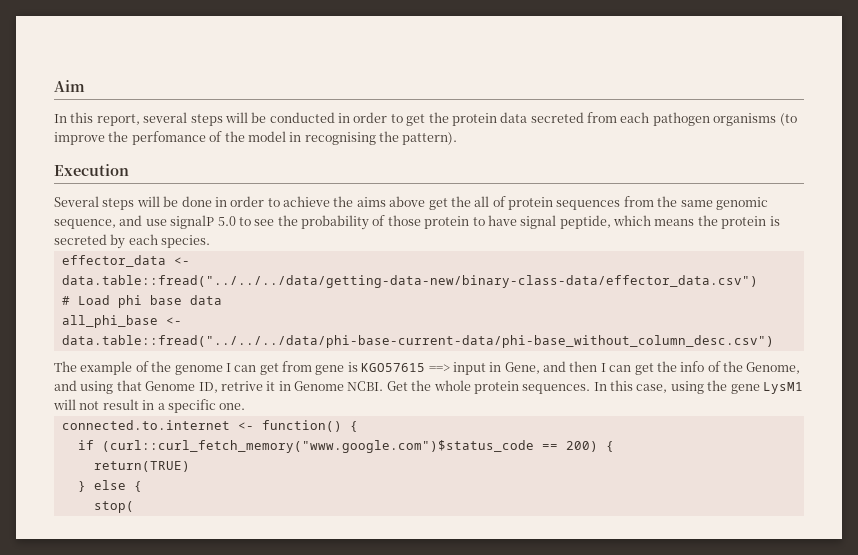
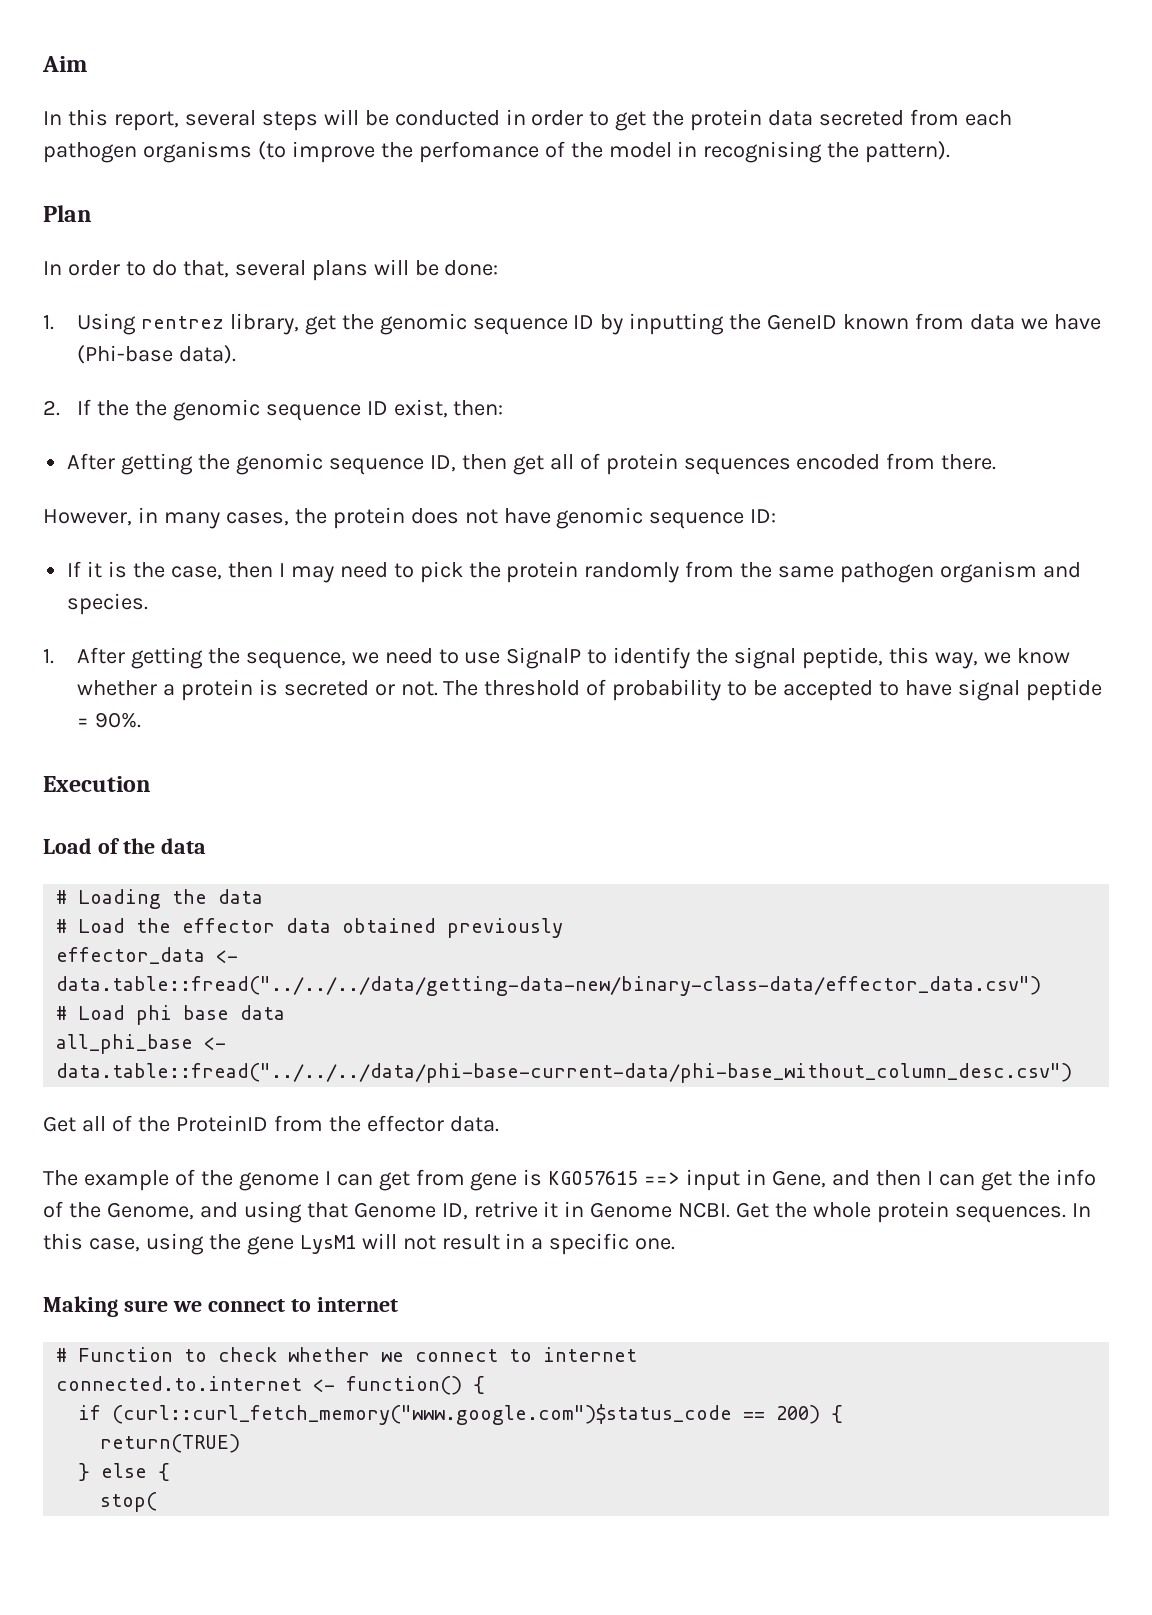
+ Plan
+ In order to do that, several plans will be done:
+ 1. Using rentrez library, get the genomic sequence ID by inputting the GeneID known from data we have (Phi-base data).
+ 2. If the the genomic sequence ID exist, then:
+ After getting the genomic sequence ID, then get all of protein sequences encoded from there.
+ However, in many cases, the protein does not have genomic sequence ID:
+ If it is the case, then I may need to pick the protein randomly from the same pathogen organism and species.
+ 1. After getting the sequence, we need to use SignalP to identify the signal peptide, this way, we know whether a protein is secreted or not. The threshold of probability to be accepted to have signal peptide = 90%.
  Execution
- Several steps will be done in order to achieve the aims above get the all of protein sequences from the same genomic sequence, and use signalP 5.0 to see the probability of those protein to have signal peptide, which means the protein is secreted by each species.
+ Load of the data
+ # Loading the data
+ # Load the effector data obtained previously
+ Get all of the ProteinID from the effector data.
+ Making sure we connect to internet
+ # Function to check whether we connect to internet

